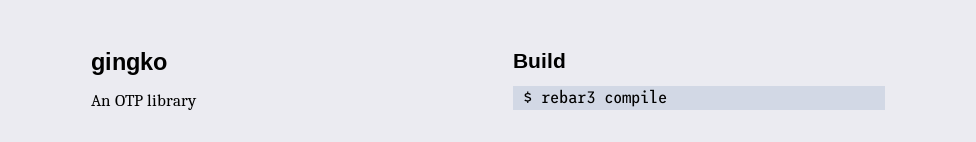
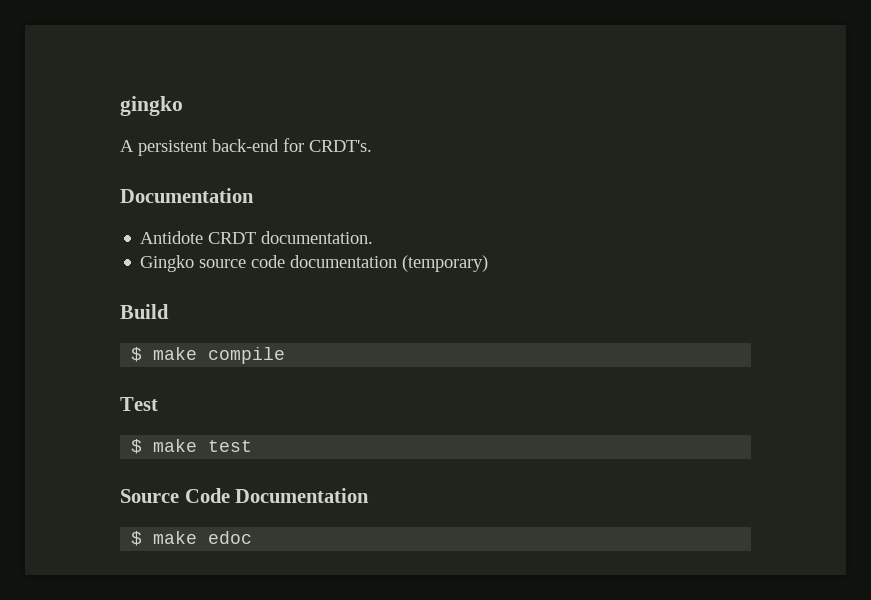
- An OTP library
+ A persistent back-end for CRDT's.
+ Documentation
+ Antidote CRDT documentation.
+ Gingko source code documentation (temporary)
- $ rebar3 compile
+ $ make compile
+ Test
+ $ make test
+ Source Code Documentation
+ $ make edoc

